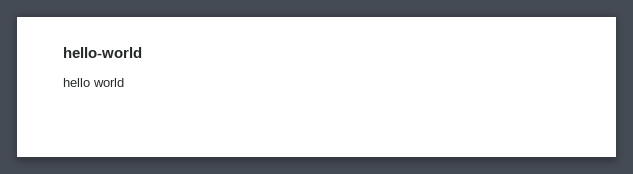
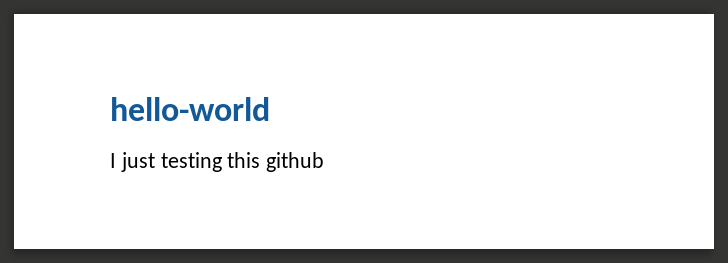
- hello world
+ I just testing this github

